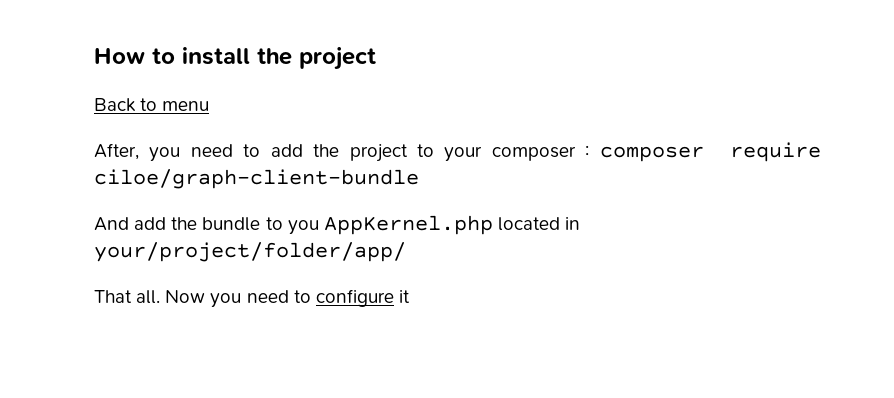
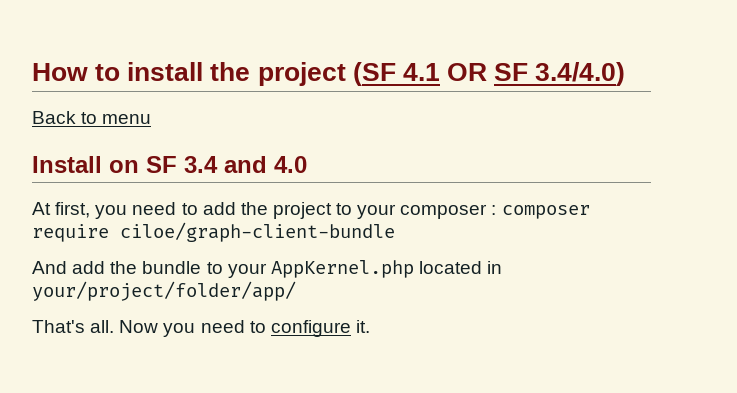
- How to install the project
+ How to install the project (SF 4.1 OR SF 3.4/4.0)
  Back to menu
- After, you need to add the project to your composer : composer require ciloe/graph-client-bundle
+ Install on SF 3.4 and 4.0
+ At first, you need to add the project to your composer : composer require ciloe/graph-client-bundle
- And add the bundle to you AppKernel.php located in your/project/folder/app/
+ And add the bundle to your AppKernel.php located in your/project/folder/app/
- That all.
+ That's all.
- Now you need to configure it
+ Now you need to configure it.

